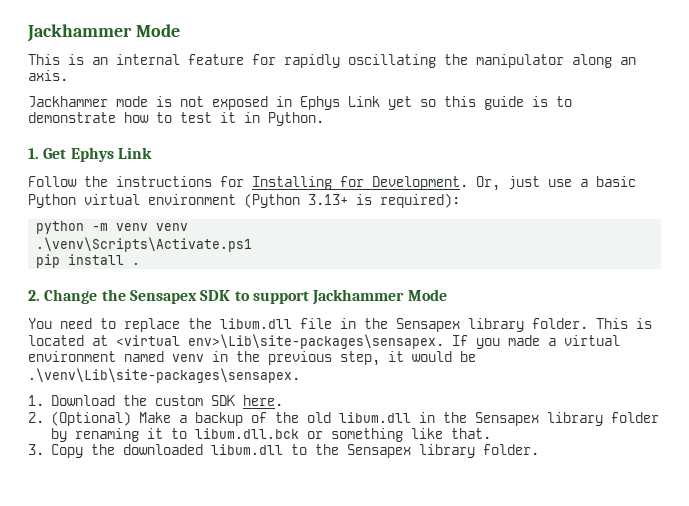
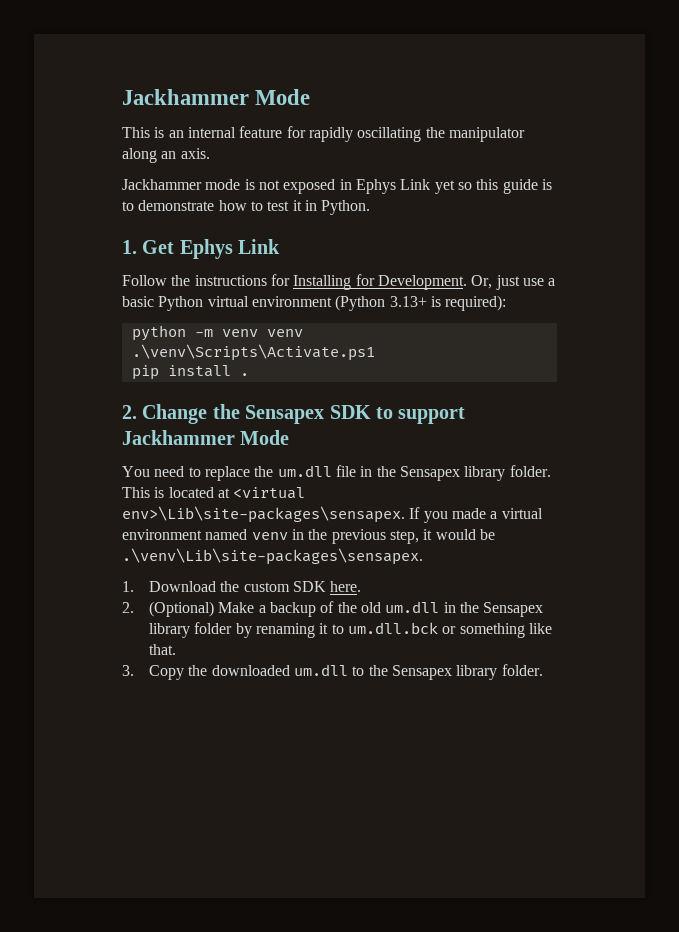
- You need to replace the libum.dll file in the Sensapex library folder.
+ You need to replace the um.dll file in the Sensapex library folder.
- 2. (Optional) Make a backup of the old libum.dll in the Sensapex library folder by renaming it to libum.dll.bck or something like that.
+ 2. (Optional) Make a backup of the old um.dll in the Sensapex library folder by renaming it to um.dll.bck or something like that.
- 3. Copy the downloaded libum.dll to the Sensapex library folder.
+ 3. Copy the downloaded um.dll to the Sensapex library folder.

